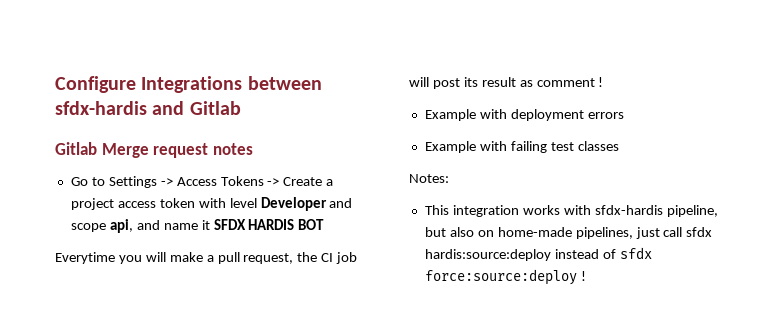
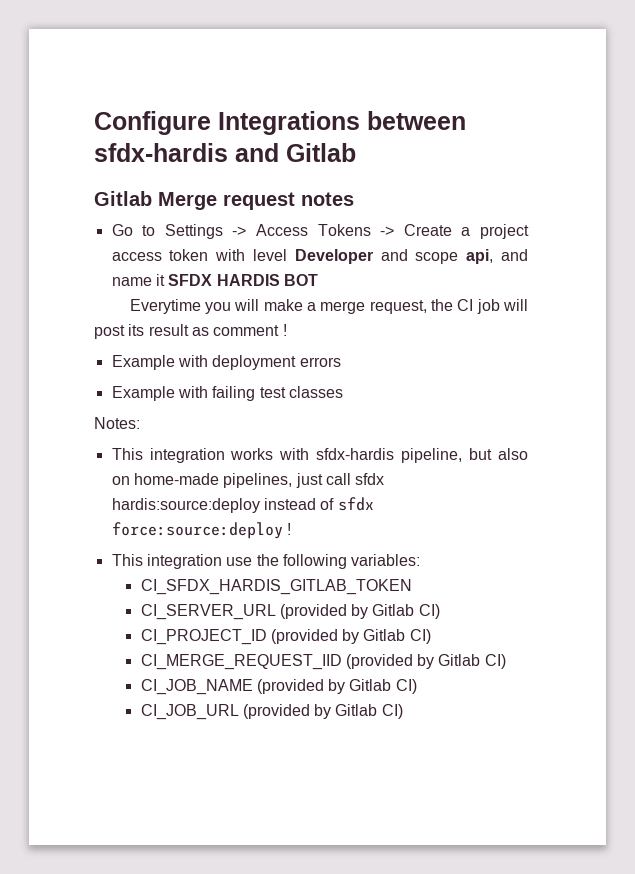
- Everytime you will make a pull request, the CI job will post its result as comment !
+ Everytime you will make a merge request, the CI job will post its result as comment !
+ This integration use the following variables:
+ CI_SFDX_HARDIS_GITLAB_TOKEN
+ CI_SERVER_URL (provided by Gitlab CI)
+ CI_PROJECT_ID (provided by Gitlab CI)
+ CI_MERGE_REQUEST_IID (provided by Gitlab CI)
+ CI_JOB_NAME (provided by Gitlab CI)
+ CI_JOB_URL (provided by Gitlab CI)

